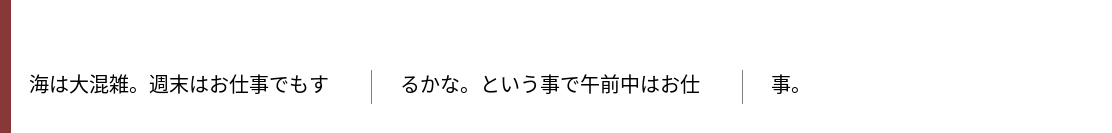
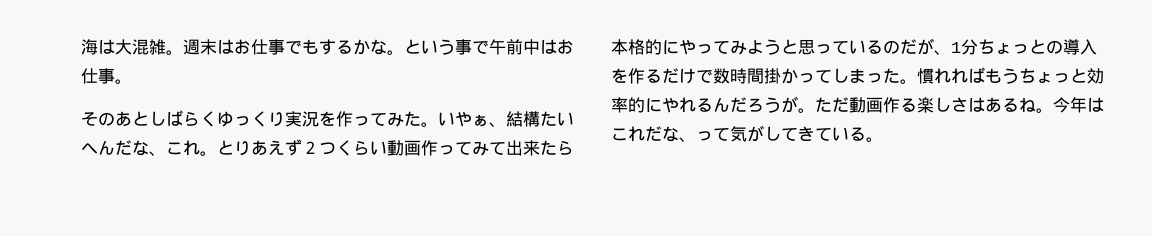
+ そのあとしばらくゆっくり実況を作ってみた。いやぁ、結構たいへんだな、これ。とりあえず２つくらい動画作ってみて出来たら本格的にやってみようと思っているのだが、1分ちょっとの導入を作るだけで数時間掛かってしまった。慣れればもうちょっと効率的にやれるんだろうが。ただ動画作る楽しさはあるね。今年はこれだな、って気がしてきている。

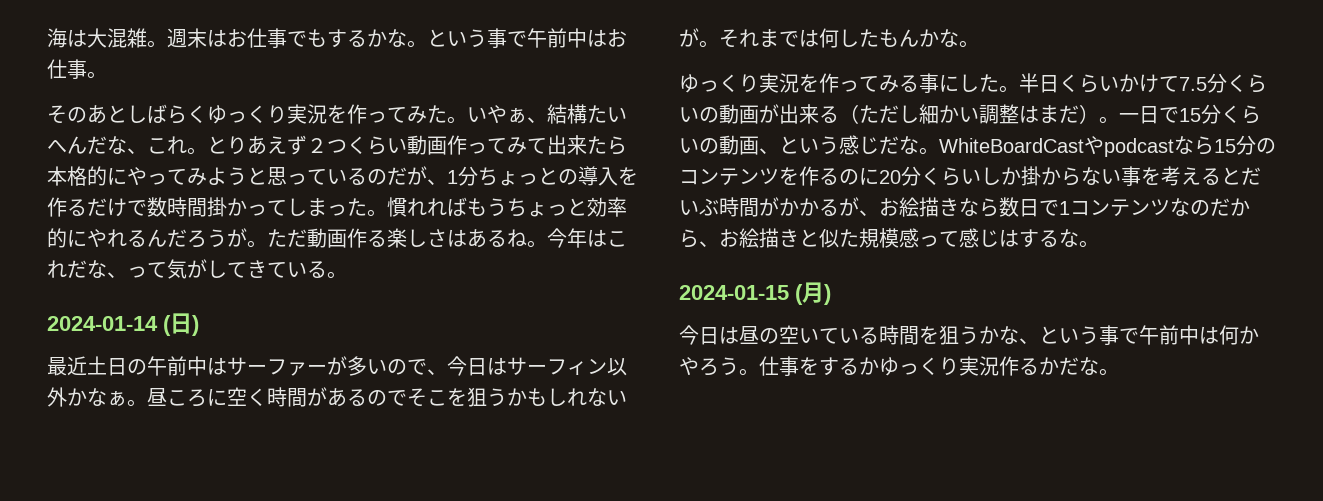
+ 2024-01-14 (日)
+ 最近土日の午前中はサーファーが多いので、今日はサーフィン以外かなぁ。昼ころに空く時間があるのでそこを狙うかもしれないが。それまでは何したもんかな。
+ ゆっくり実況を作ってみる事にした。半日くらいかけて7.5分くらいの動画が出来る（ただし細かい調整はまだ）。一日で15分くらいの動画、という感じだな。WhiteBoardCastやpodcastなら15分のコンテンツを作るのに20分くらいしか掛からない事を考えるとだいぶ時間がかかるが、お絵描きなら数日で1コンテンツなのだから、お絵描きと似た規模感って感じはするな。
+ 2024-01-15 (月)
+ 今日は昼の空いている時間を狙うかな、という事で午前中は何かやろう。仕事をするかゆっくり実況作るかだな。

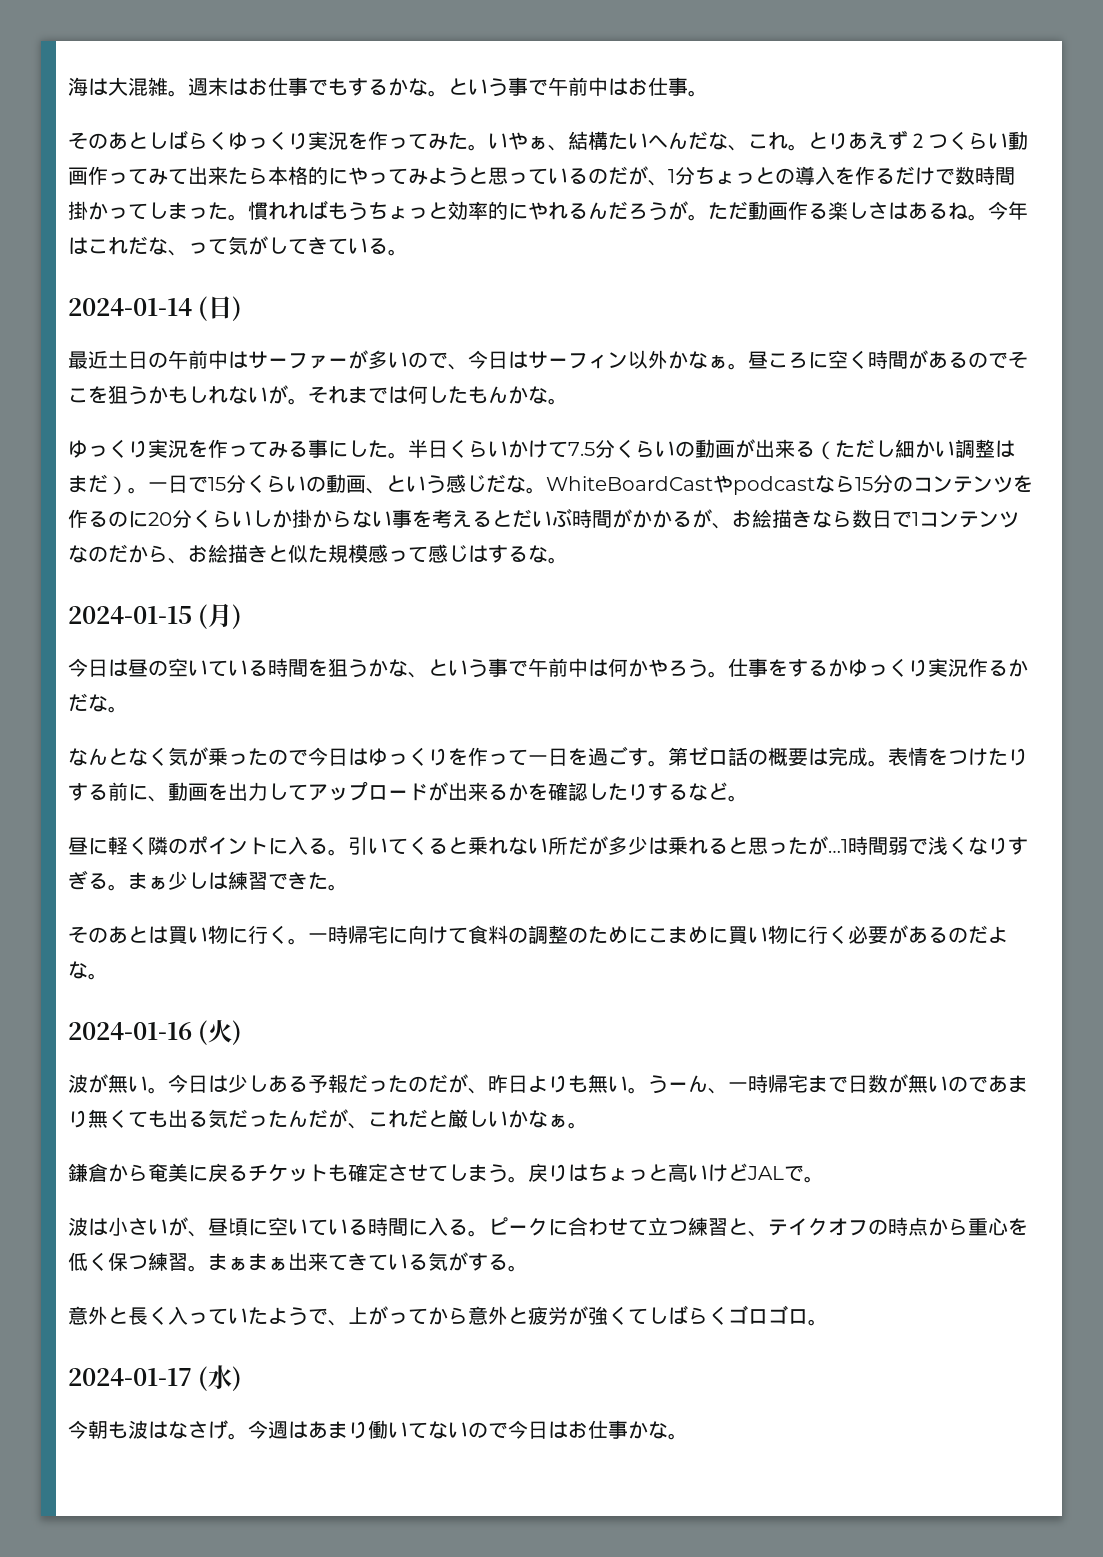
+ なんとなく気が乗ったので今日はゆっくりを作って一日を過ごす。第ゼロ話の概要は完成。表情をつけたりする前に、動画を出力してアップロードが出来るかを確認したりするなど。
+ 昼に軽く隣のポイントに入る。引いてくると乗れない所だが多少は乗れると思ったが…1時間弱で浅くなりすぎる。まぁ少しは練習できた。
+ そのあとは買い物に行く。一時帰宅に向けて食料の調整のためにこまめに買い物に行く必要があるのだよな。
+ 2024-01-16 (火)
+ 波が無い。今日は少しある予報だったのだが、昨日よりも無い。うーん、一時帰宅まで日数が無いのであまり無くても出る気だったんだが、これだと厳しいかなぁ。
+ 鎌倉から奄美に戻るチケットも確定させてしまう。戻りはちょっと高いけどJALで。
+ 波は小さいが、昼頃に空いている時間に入る。ピークに合わせて立つ練習と、テイクオフの時点から重心を低く保つ練習。まぁまぁ出来てきている気がする。
+ 意外と長く入っていたようで、上がってから意外と疲労が強くてしばらくゴロゴロ。
+ 2024-01-17 (水)
+ 今朝も波はなさげ。今週はあまり働いてないので今日はお仕事かな。

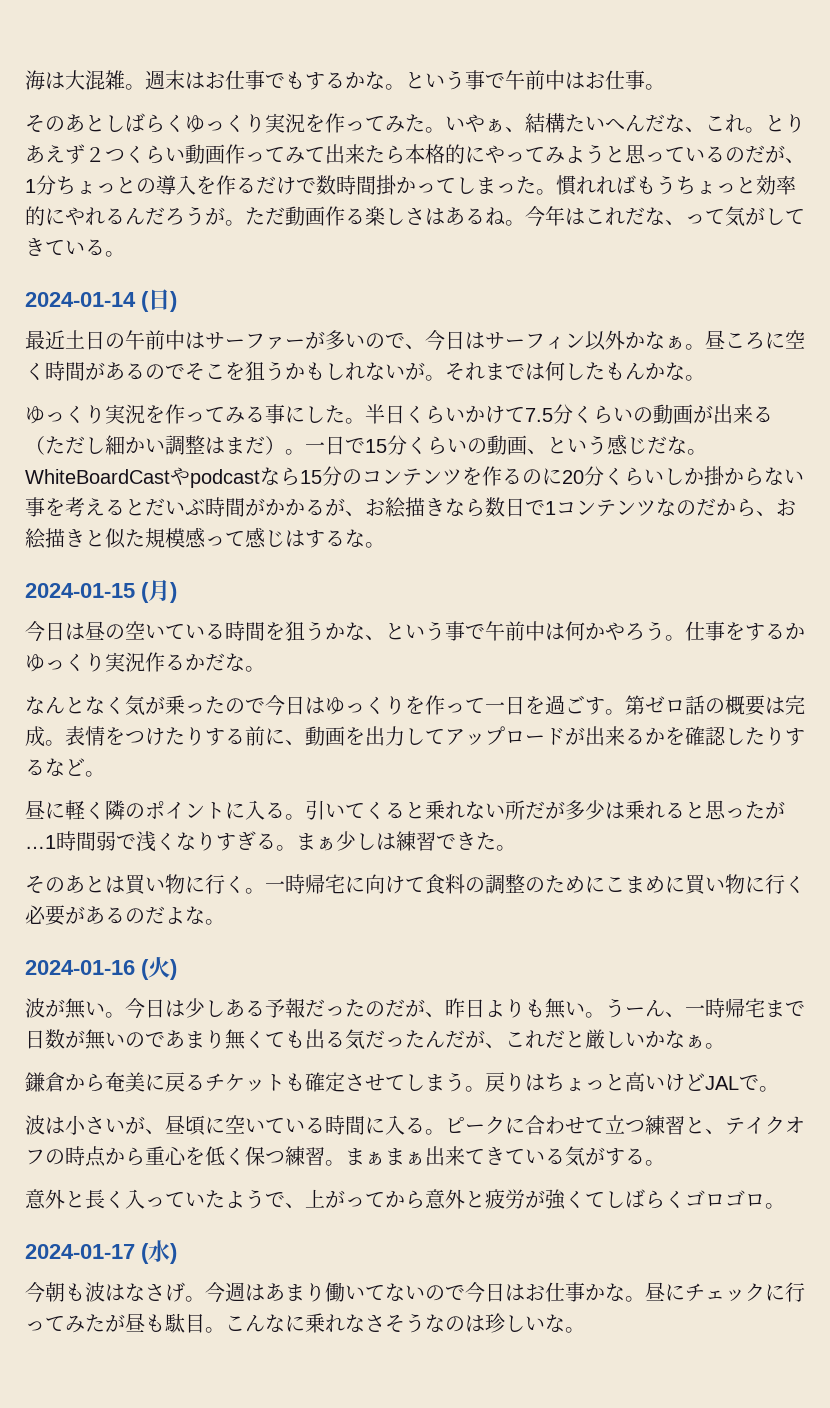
+ 昼にチェックに行ってみたが昼も駄目。こんなに乗れなさそうなのは珍しいな。

